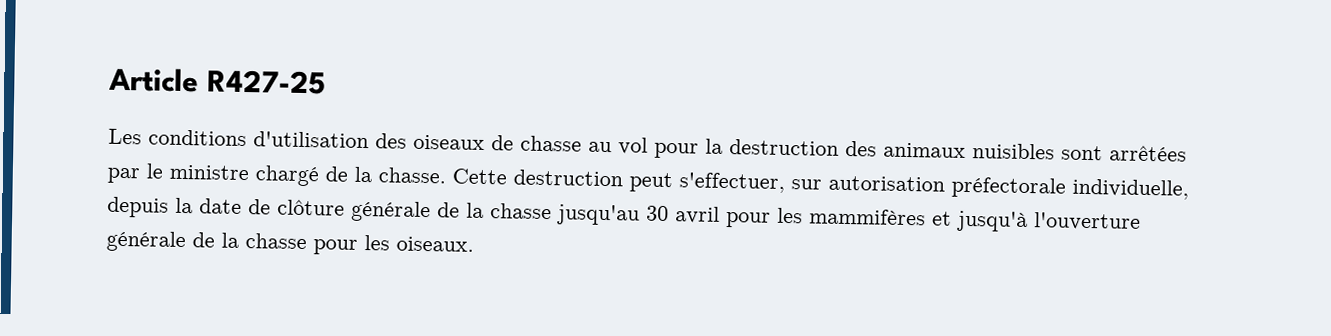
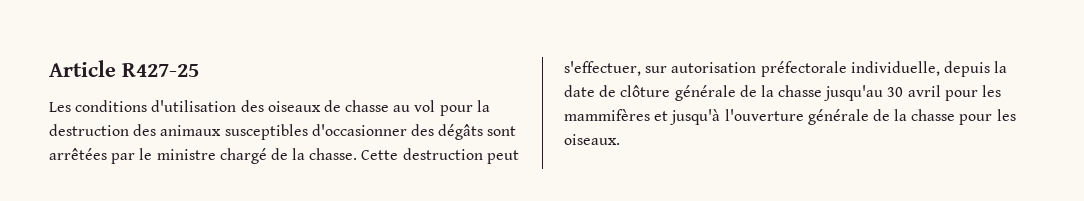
- Les conditions d'utilisation des oiseaux de chasse au vol pour la destruction des animaux nuisibles sont arrêtées par le ministre chargé de la chasse.
+ Les conditions d'utilisation des oiseaux de chasse au vol pour la destruction des animaux susceptibles d'occasionner des dégâts sont arrêtées par le ministre chargé de la chasse.

